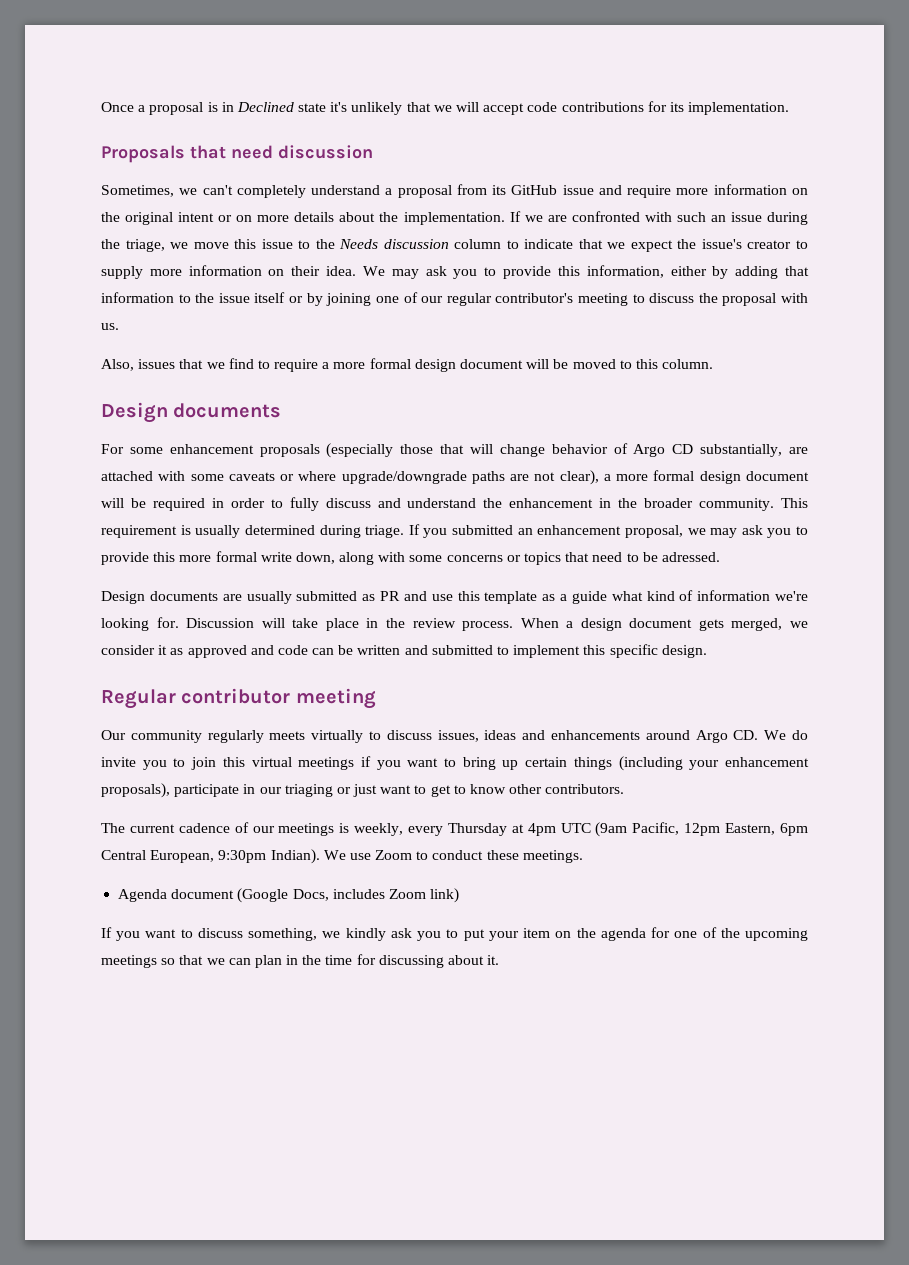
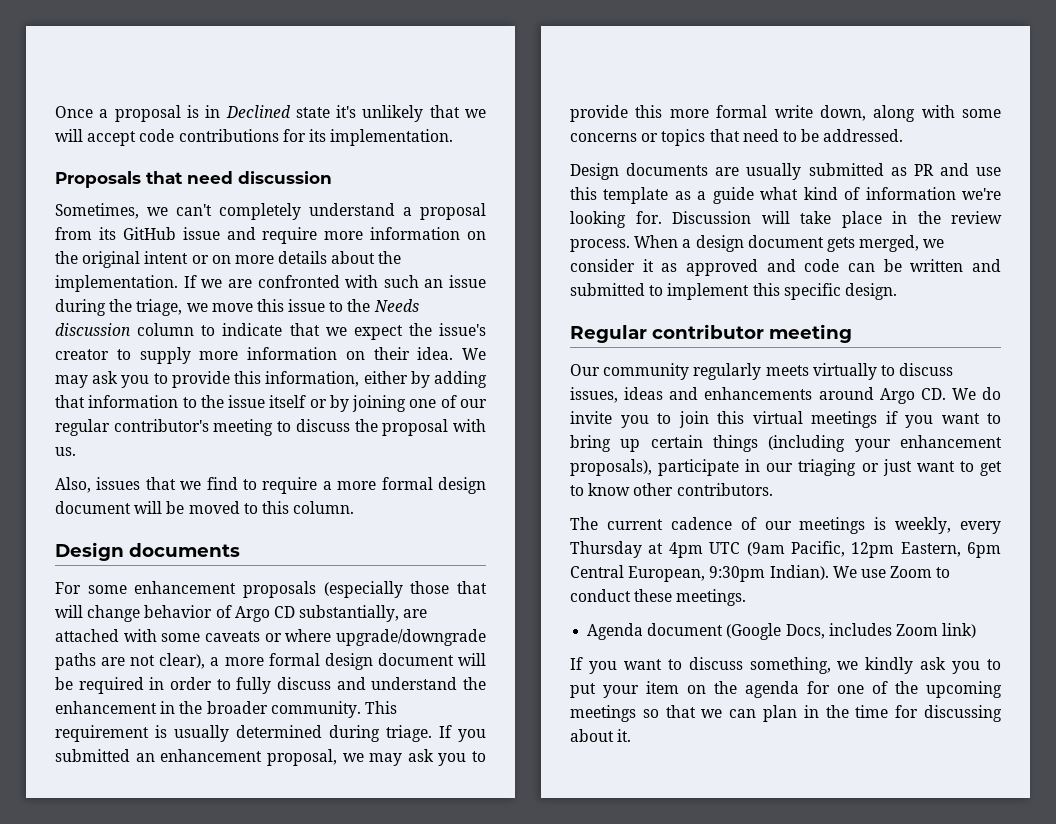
- If you submitted an enhancement proposal, we may ask you to provide this more formal write down, along with some concerns or topics that need to be adressed.
+ If you submitted an enhancement proposal, we may ask you to provide this more formal write down, along with some concerns or topics that need to be addressed.

